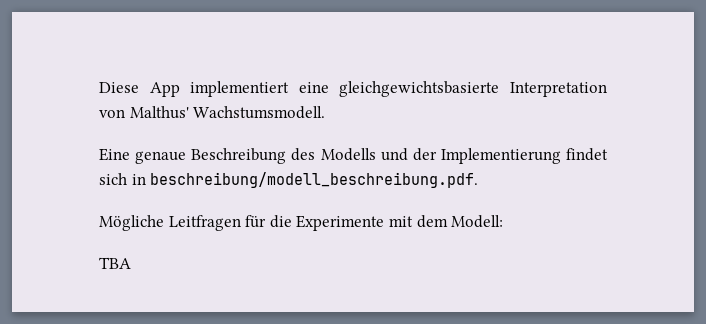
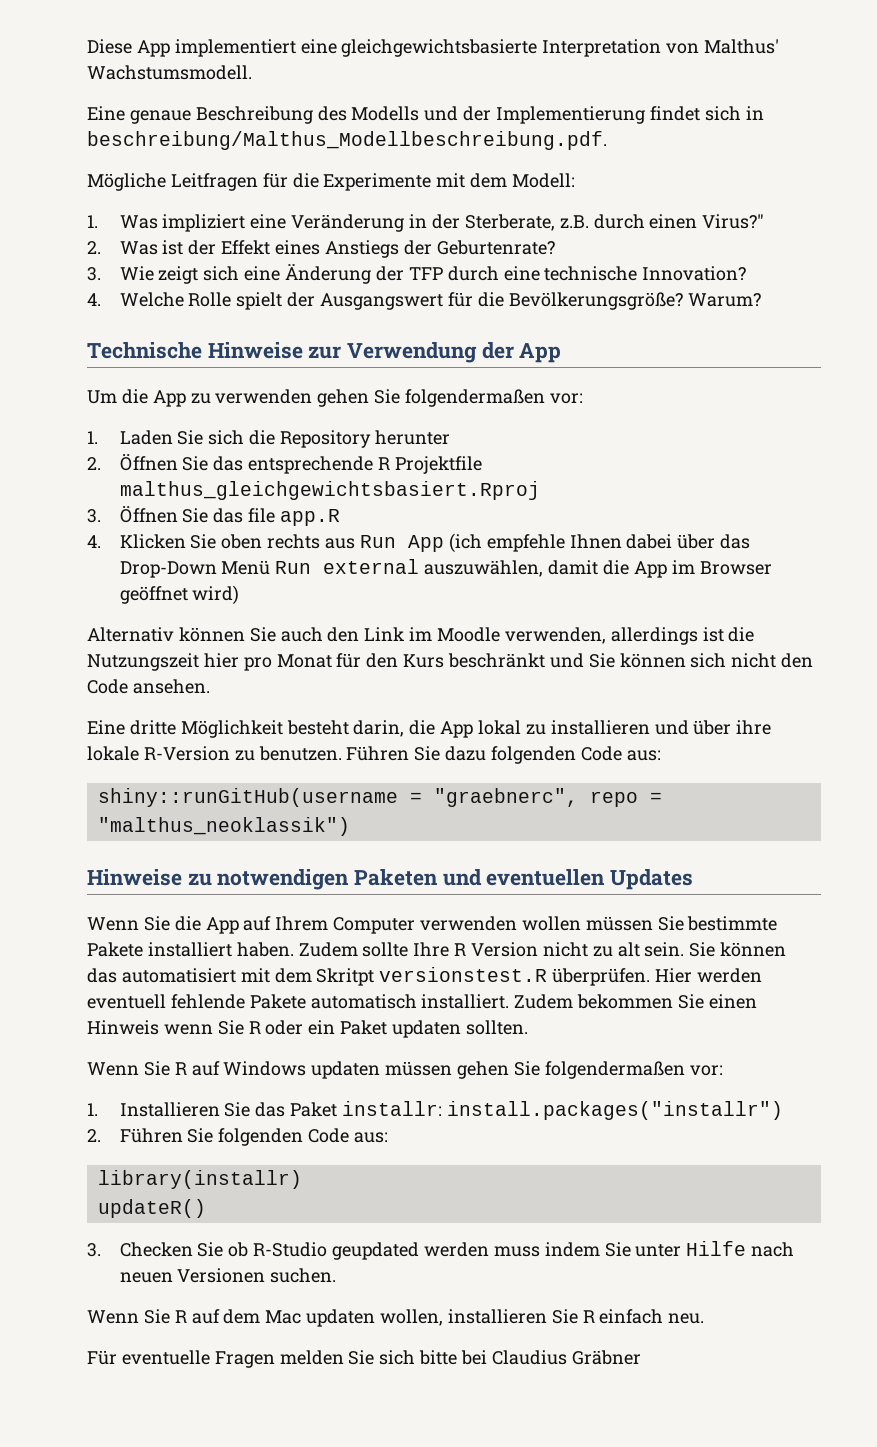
- Eine genaue Beschreibung des Modells und der Implementierung findet sich in beschreibung/modell_beschreibung.pdf.
+ Eine genaue Beschreibung des Modells und der Implementierung findet sich in beschreibung/Malthus_Modellbeschreibung.pdf.
- TBA
+ 1. Was impliziert eine Veränderung in der Sterberate, z.B. durch einen Virus?"
+ 2. Was ist der Effekt eines Anstiegs der Geburtenrate?
+ 3. Wie zeigt sich eine Änderung der TFP durch eine technische Innovation?
+ 4. Welche Rolle spielt der Ausgangswert für die Bevölkerungsgröße? Warum?
+ Technische Hinweise zur Verwendung der App
+ Um die App zu verwenden gehen Sie folgendermaßen vor:
+ 1. Laden Sie sich die Repository herunter
+ 2. Öffnen Sie das entsprechende R Projektfile malthus_gleichgewichtsbasiert.Rproj
+ 3. Öffnen Sie das file app.R
+ 4. Klicken Sie oben rechts aus Run App (ich empfehle Ihnen dabei über das Drop-Down Menü Run external auszuwählen, damit die App im Browser geöffnet wird)
+ Alternativ können Sie auch den Link im Moodle verwenden, allerdings ist die Nutzungszeit hier pro Monat für den Kurs beschränkt und Sie können sich nicht den Code ansehen.
+ Eine dritte Möglichkeit besteht darin, die App lokal zu installieren und über ihre lokale R-Version zu benutzen. Führen Sie dazu folgenden Code aus:
+ shiny::runGitHub(username = "graebnerc", repo = "malthus_neoklassik")
+ Hinweise zu notwendigen Paketen und eventuellen Updates
+ Wenn Sie die App auf Ihrem Computer verwenden wollen müssen Sie bestimmte Pakete installiert haben. Zudem sollte Ihre R Version nicht zu alt sein. Sie können das automatisiert mit dem Skritpt versionstest.R überprüfen. Hier werden eventuell fehlende Pakete automatisch installiert. Zudem bekommen Sie einen Hinweis wenn Sie R oder ein Paket updaten sollten.
+ Wenn Sie R auf Windows updaten müssen gehen Sie folgendermaßen vor:
+ 1. Installieren Sie das Paket installr: install.packages("installr")
+ 2. Führen Sie folgenden Code aus:
+ library(installr)
+ updateR()
+ 3. Checken Sie ob R-Studio geupdated werden muss indem Sie unter Hilfe nach neuen Versionen suchen.
+ Wenn Sie R auf dem Mac updaten wollen, installieren Sie R einfach neu.
+ Für eventuelle Fragen melden Sie sich bitte bei Claudius Gräbner

